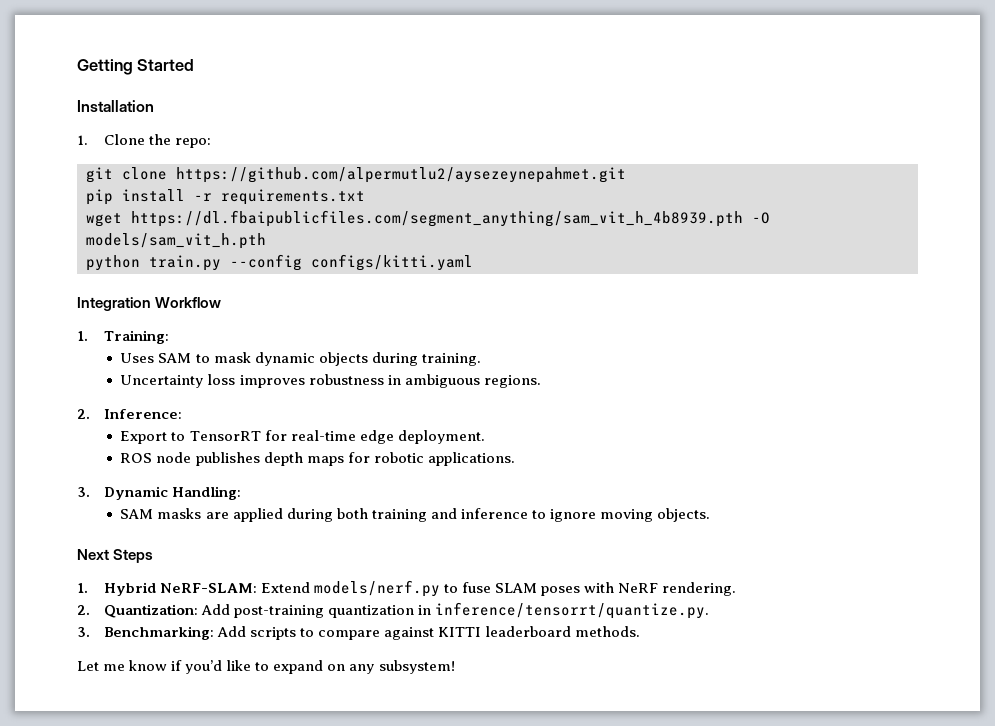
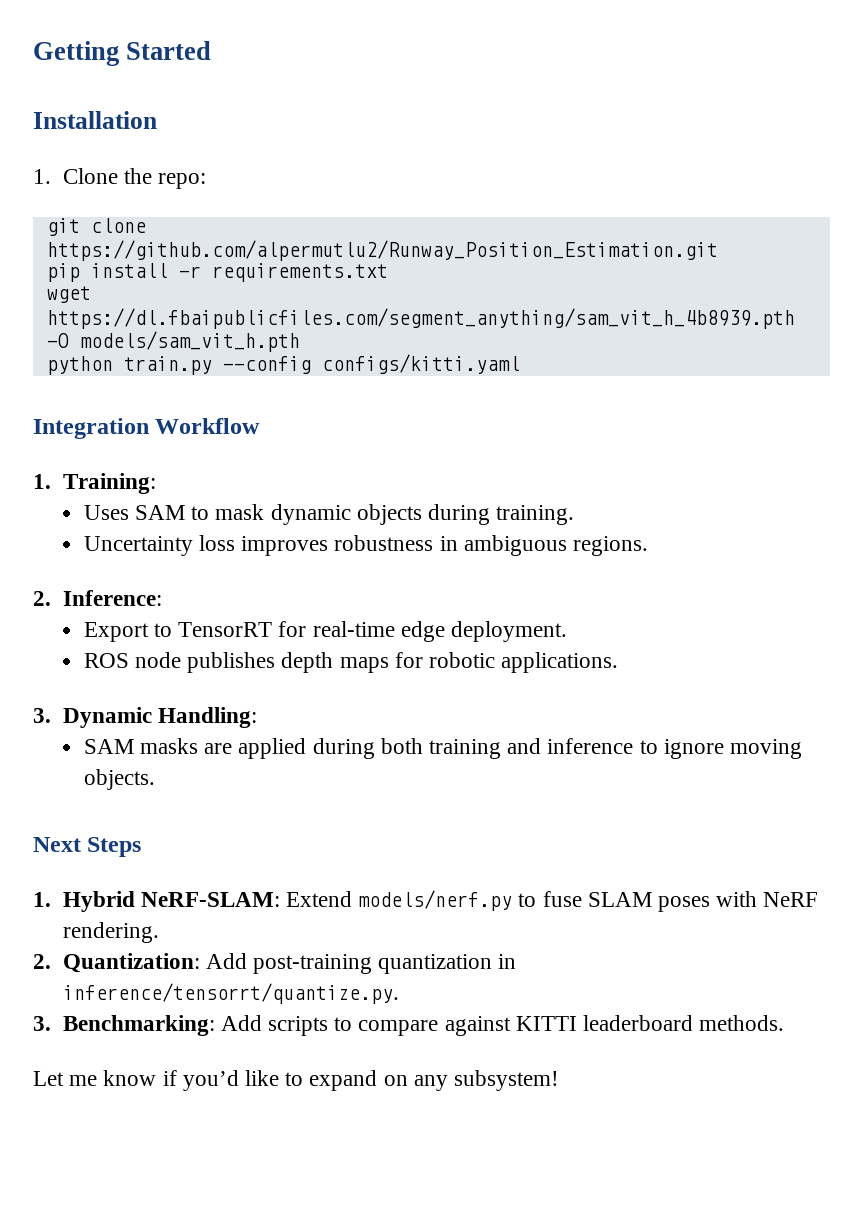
- git clone https://github.com/alpermutlu2/aysezeynepahmet.git
+ git clone https://github.com/alpermutlu2/Runway_Position_Estimation.git

